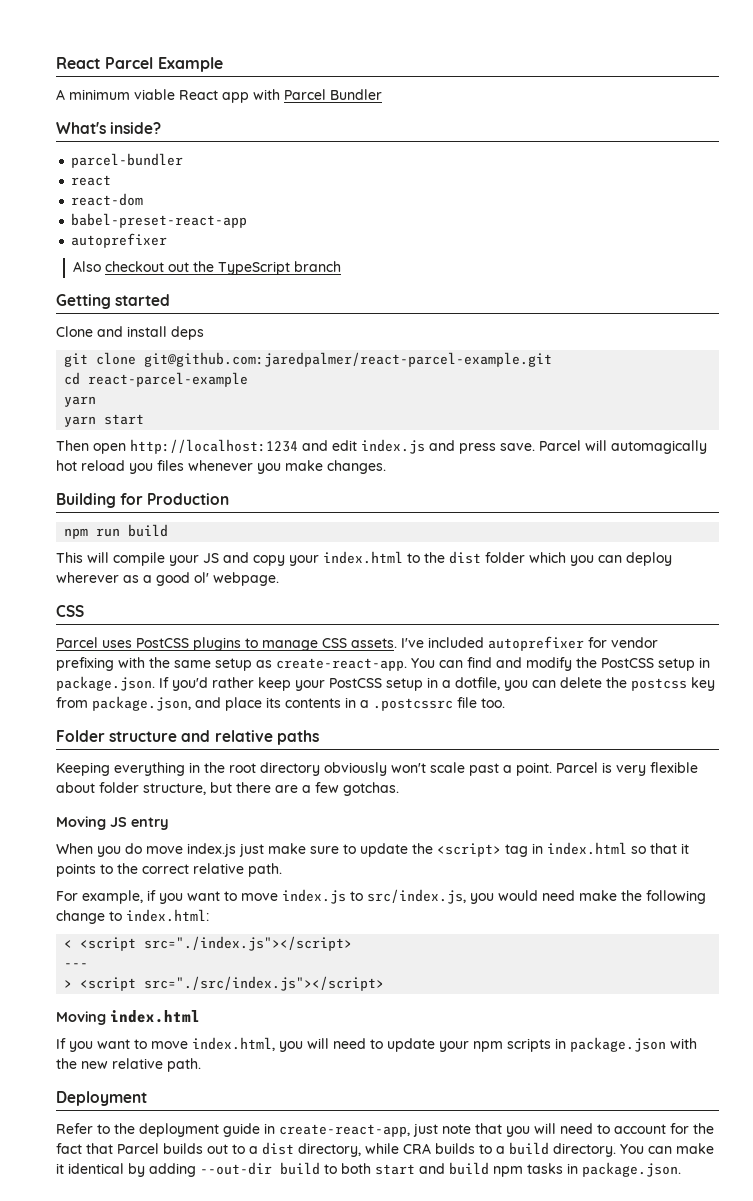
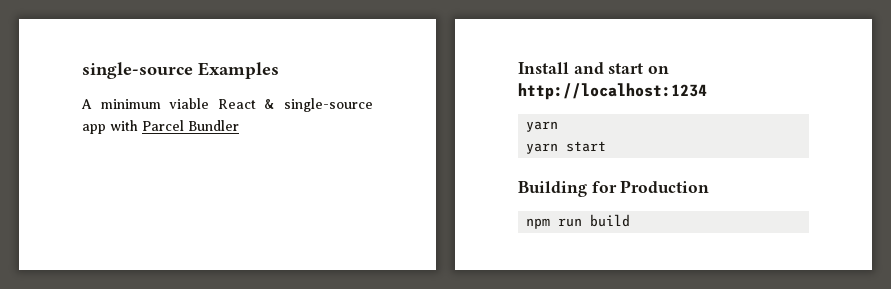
- React Parcel Example
+ single-source Examples
- A minimum viable React app with Parcel Bundler
+ A minimum viable React & single-source app with Parcel Bundler
- What's inside?
- parcel-bundler
- react
- react-dom
- babel-preset-react-app
- autoprefixer
- Also checkout out the TypeScript branch
- Getting started
- Clone and install deps
- git clone git@github.com:jaredpalmer/react-parcel-example.git
- cd react-parcel-example
+ Install and start on http://localhost:1234
  yarn
  yarn start
- Then open http://localhost:1234 and edit index.js and press save. Parcel will automagically hot reload you files whenever you make changes.
- This will compile your JS and copy your index.html to the dist folder which you can deploy wherever as a good ol' webpage.
- CSS
- Parcel uses PostCSS plugins to manage CSS assets. I've included autoprefixer for vendor prefixing with the same setup as create-react-app. You can find and modify the PostCSS setup in package.json. If you'd rather keep your PostCSS setup in a dotfile, you can delete the postcss key from package.json, and place its contents in a .postcssrc file too.
- Folder structure and relative paths
- Keeping everything in the root directory obviously won't scale past a point. Parcel is very flexible about folder structure, but there are a few gotchas.
- Moving JS entry
- When you do move index.js just make sure to update the <script> tag in index.html so that it points to the correct relative path.
- For example, if you want to move index.js to src/index.js, you would need make the following change to index.html:
- < <script src="./index.js"></script>
- ---
- > <script src="./src/index.js"></script>
- Moving index.html
- If you want to move index.html, you will need to update your npm scripts in package.json with the new relative path.
- Deployment
- Refer to the deployment guide in create-react-app, just note that you will need to account for the fact that Parcel builds out to a dist directory, while CRA builds to a build directory. You can make it identical by adding --out-dir build to both start and build npm tasks in package.json.

